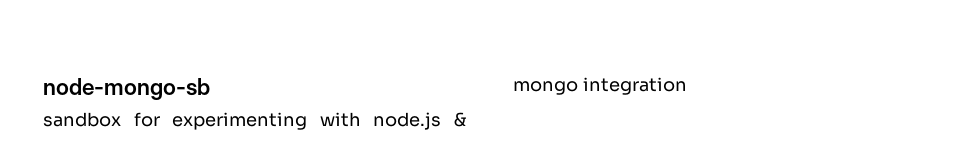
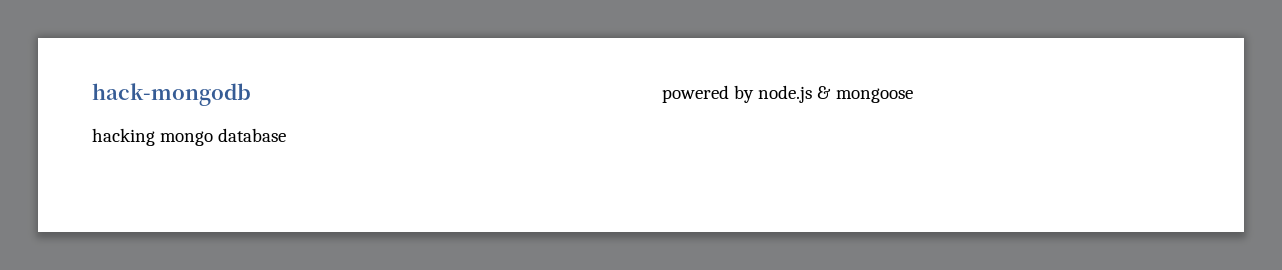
- node-mongo-sb
- sandbox for experimenting with node.js & mongo integration
+ hack-mongodb
+ hacking mongo database
+ powered by node.js & mongoose

